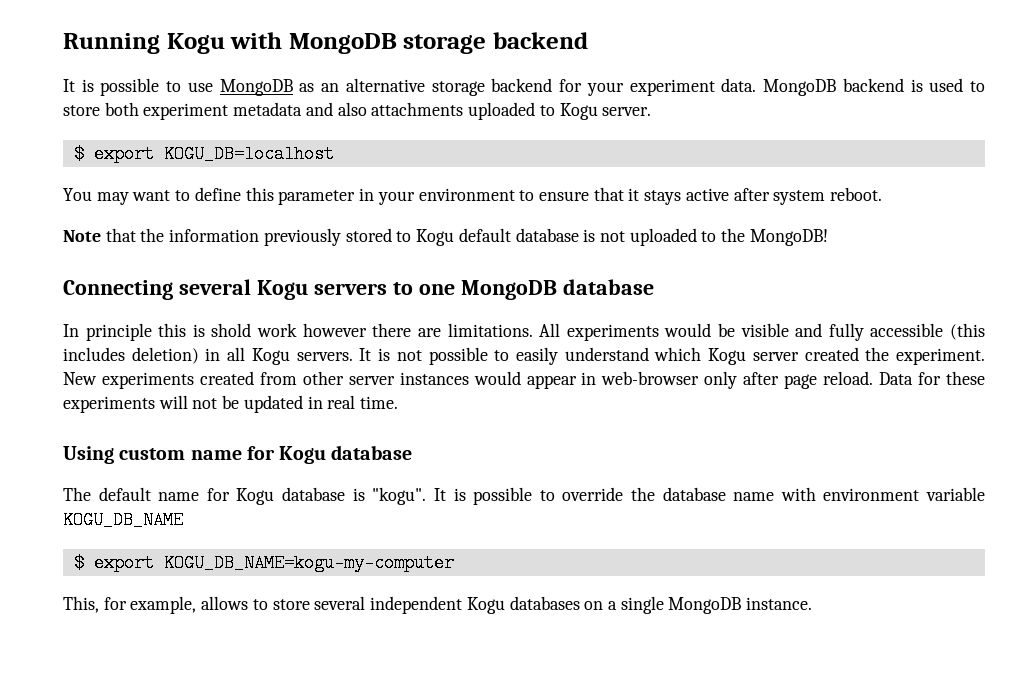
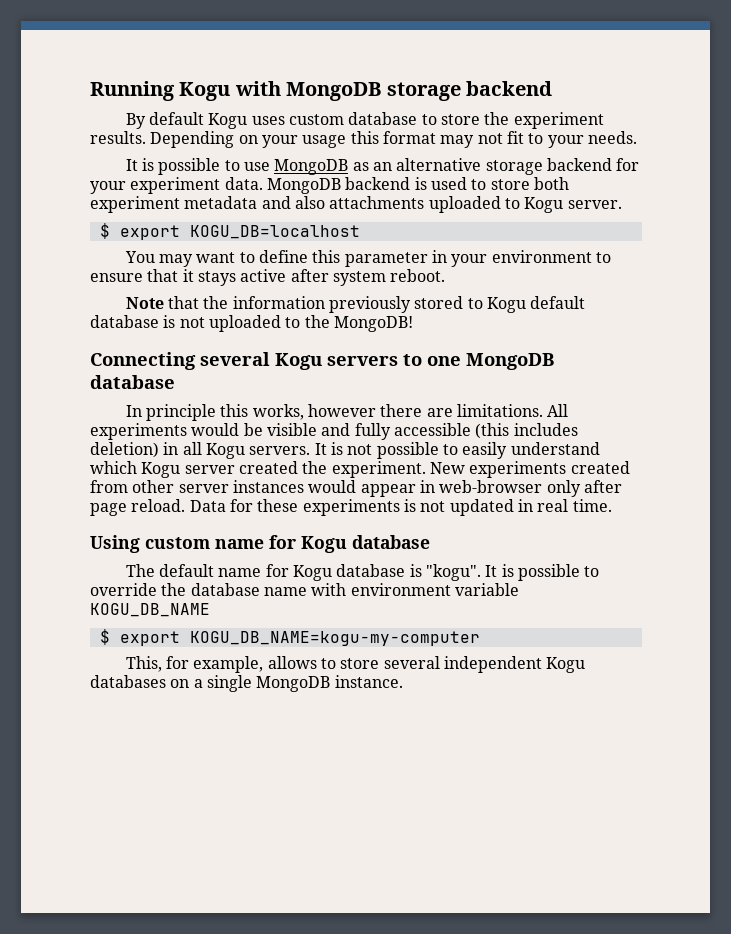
+ By default Kogu uses custom database to store the experiment results. Depending on your usage this format may not fit to your needs.
- In principle this is shold work however there are limitations.
+ In principle this works, however there are limitations.
- Data for these experiments will not be updated in real time.
+ Data for these experiments is not updated in real time.

